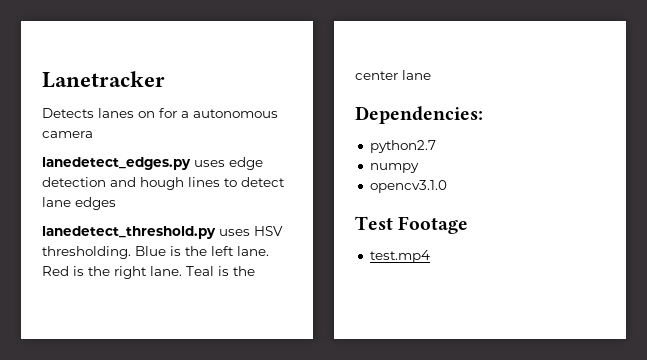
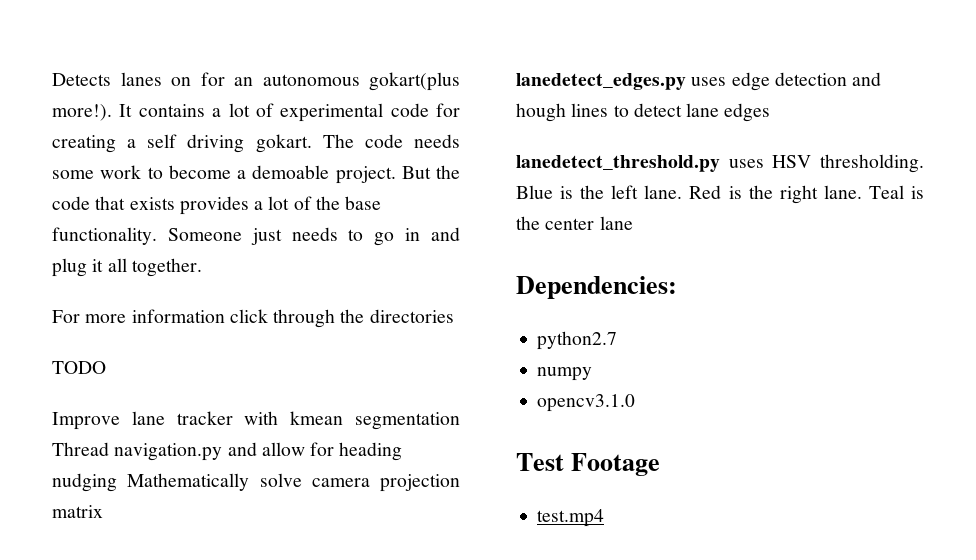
- Lanetracker
- Detects lanes on for a autonomous camera
+ Detects lanes on for an autonomous gokart(plus more!). It contains a lot of experimental code for creating a self driving gokart. The code needs some work to become a demoable project. But the code that exists provides a lot of the base functionality. Someone just needs to go in and plug it all together.
+ For more information click through the directories
+ TODO
+ Improve lane tracker with kmean segmentation Thread navigation.py and allow for heading nudging Mathematically solve camera projection matrix

